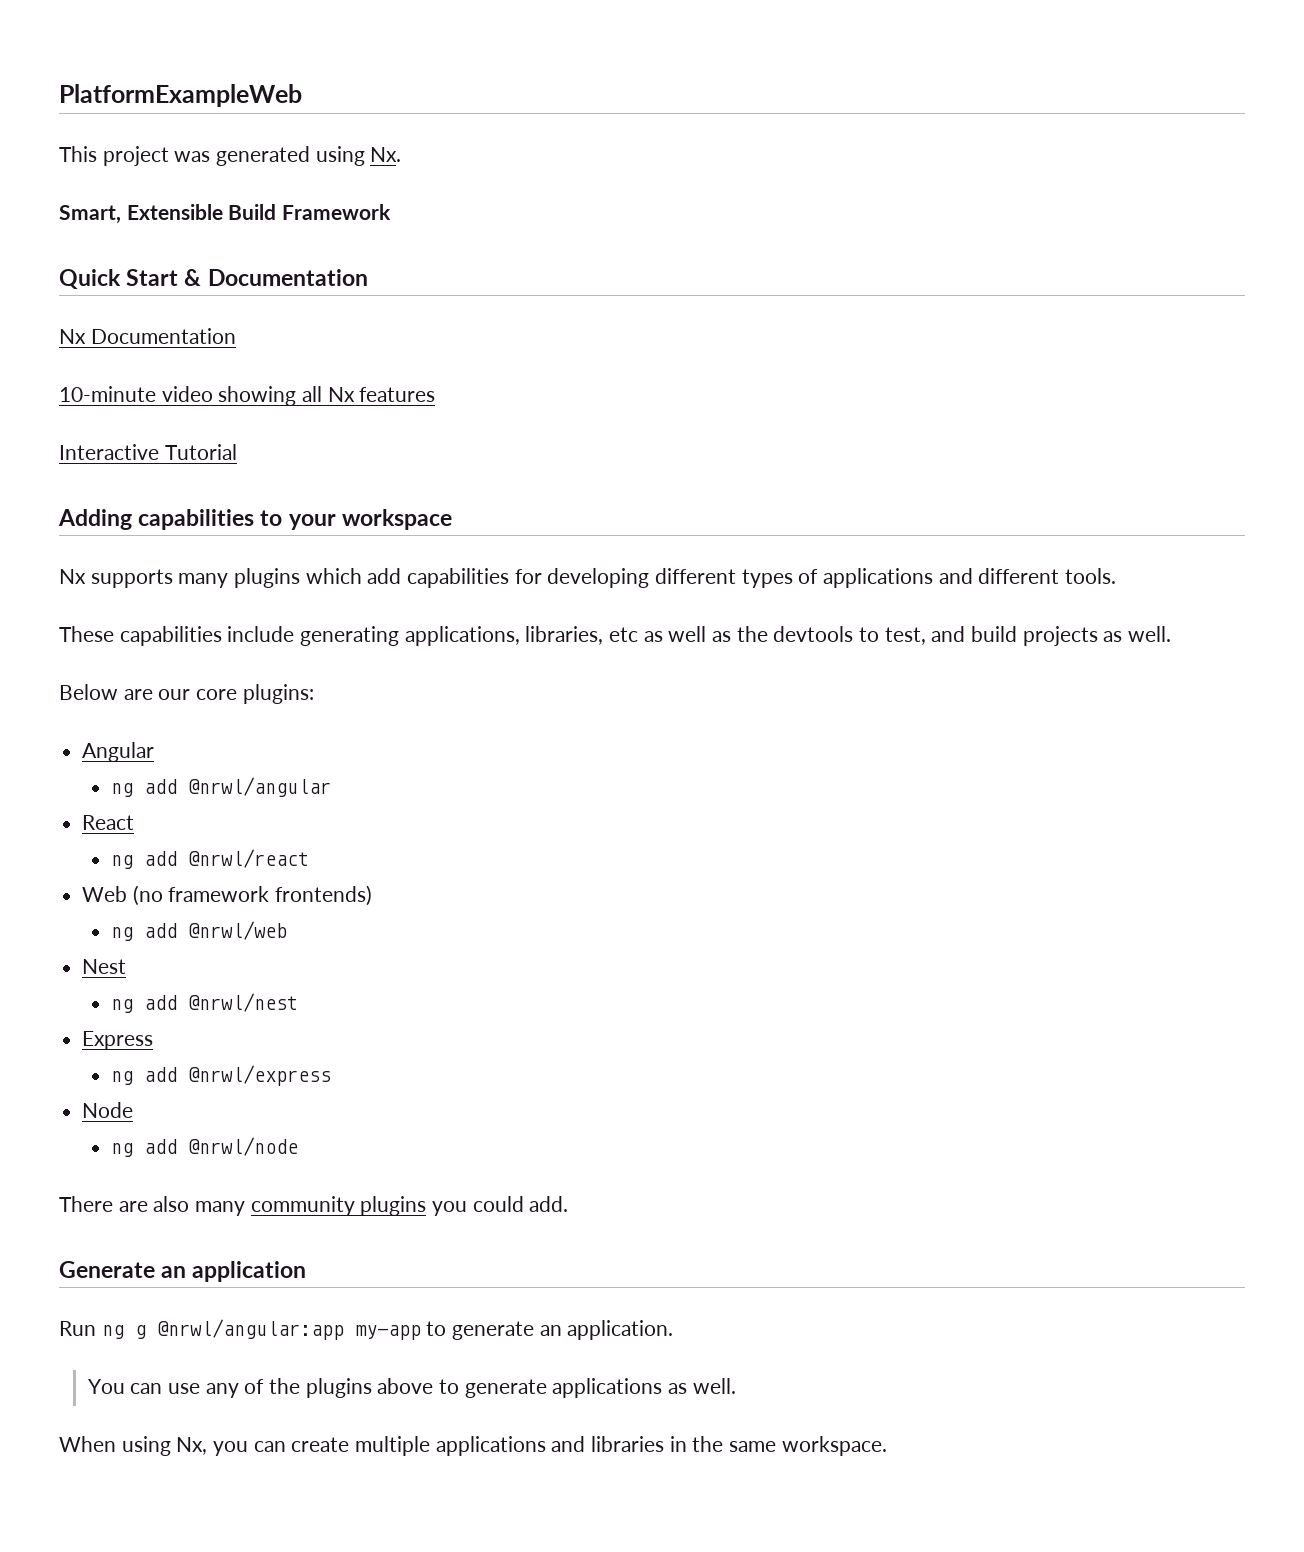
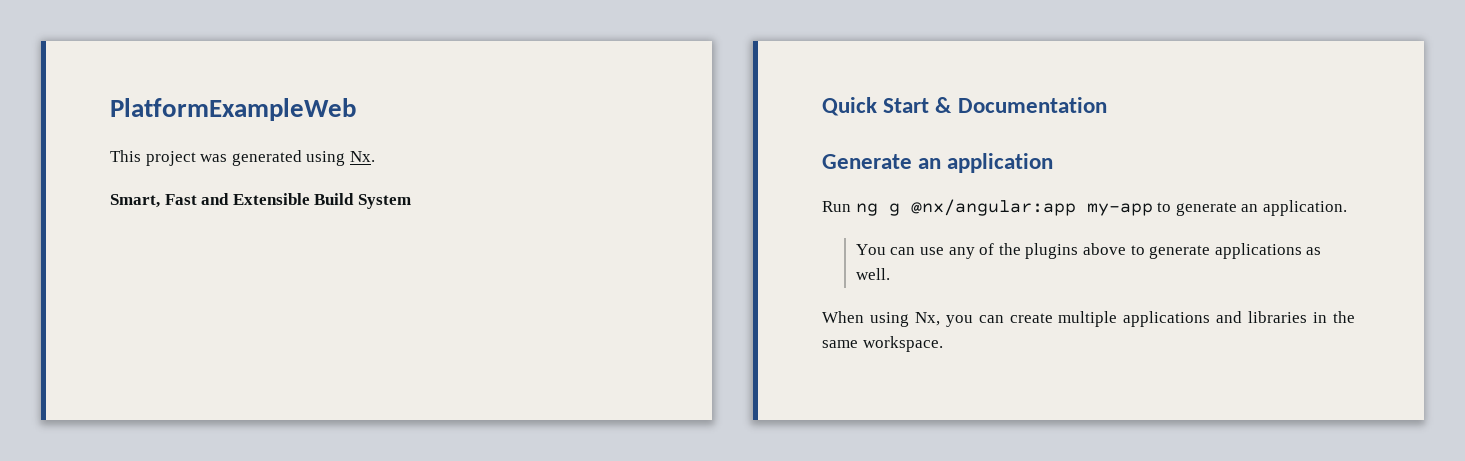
- Smart, Extensible Build Framework
+ Smart, Fast and Extensible Build System
- Nx Documentation
- 10-minute video showing all Nx features
- Interactive Tutorial
- Adding capabilities to your workspace
- Nx supports many plugins which add capabilities for developing different types of applications and different tools.
- These capabilities include generating applications, libraries, etc as well as the devtools to test, and build projects as well.
- Below are our core plugins:
- Angular
- ng add @nrwl/angular
- React
- ng add @nrwl/react
- Web (no framework frontends)
- ng add @nrwl/web
- Nest
- ng add @nrwl/nest
- Express
- ng add @nrwl/express
- Node
- ng add @nrwl/node
- There are also many community plugins you could add.
- Run ng g @nrwl/angular:app my-app to generate an application.
+ Run ng g @nx/angular:app my-app to generate an application.

